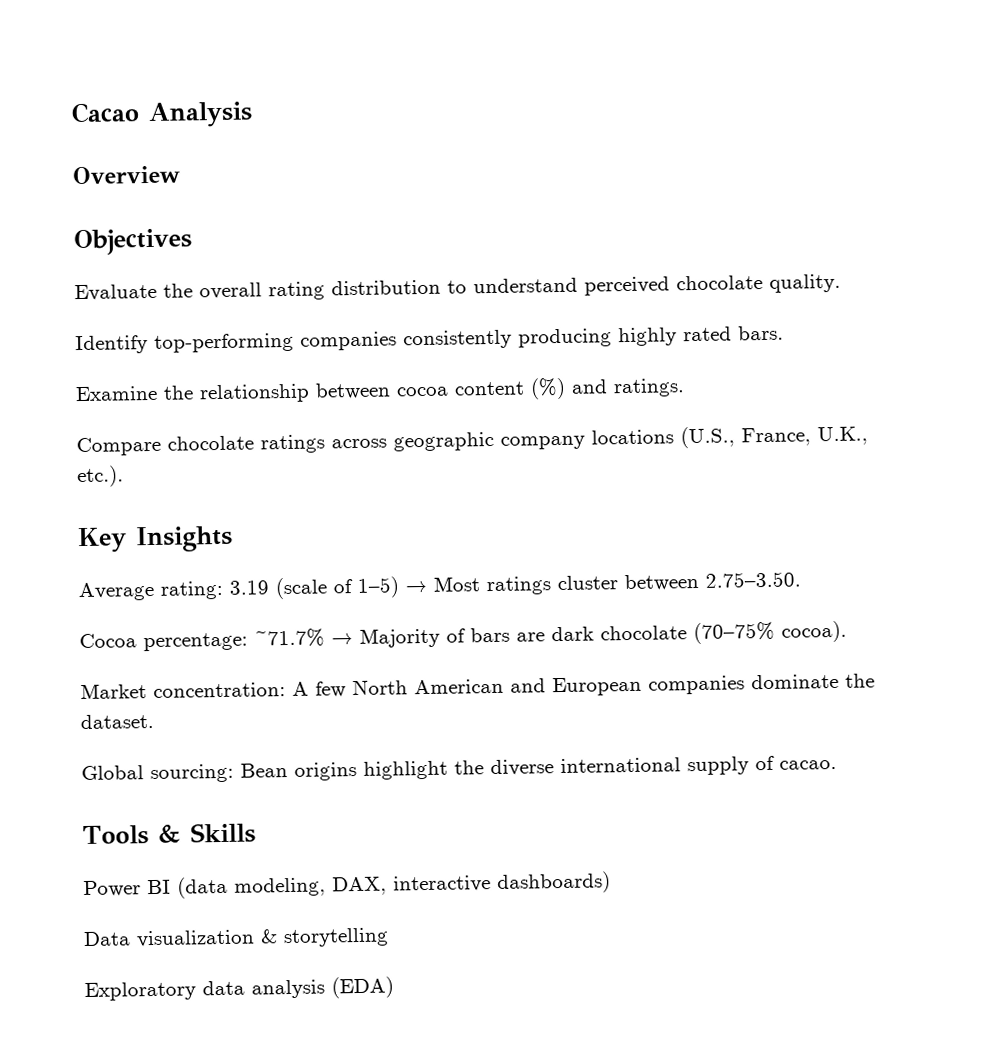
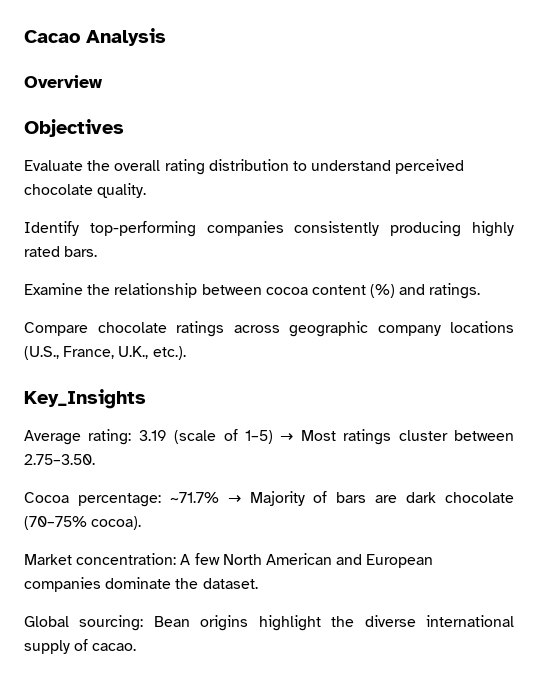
- Key Insights
+ Key_Insights
- Tools & Skills
- Power BI (data modeling, DAX, interactive dashboards)
- Data visualization & storytelling
- Exploratory data analysis (EDA)

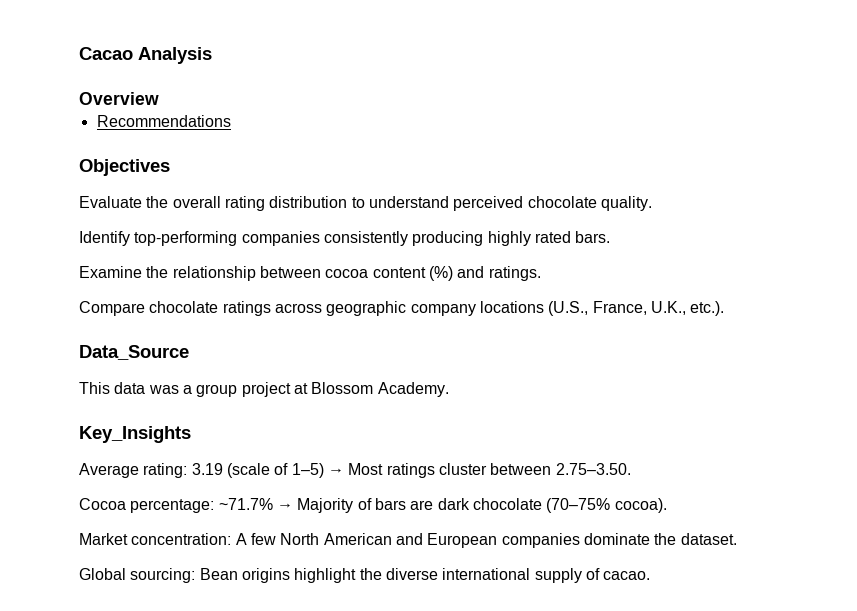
+ Recommendations
+ Data_Source
+ This data was a group project at Blossom Academy.

